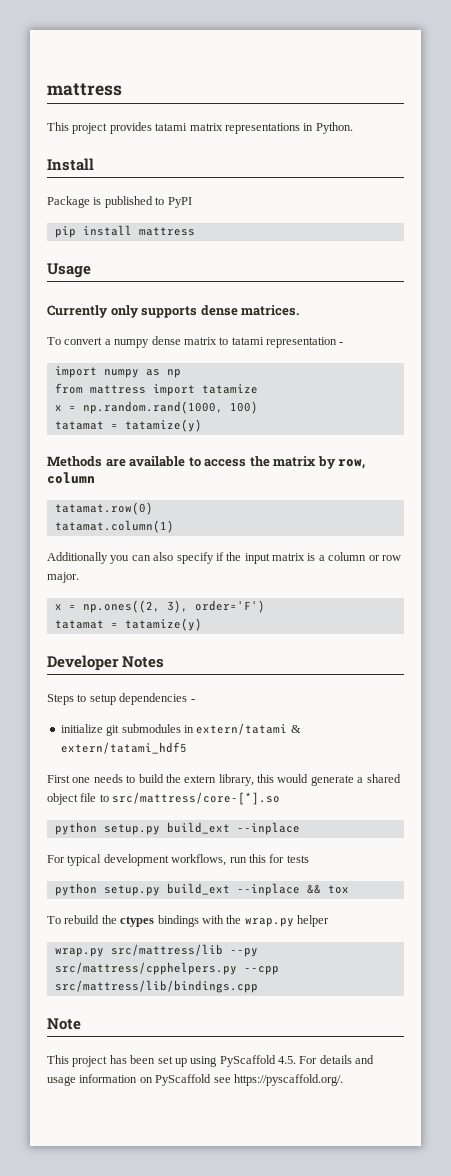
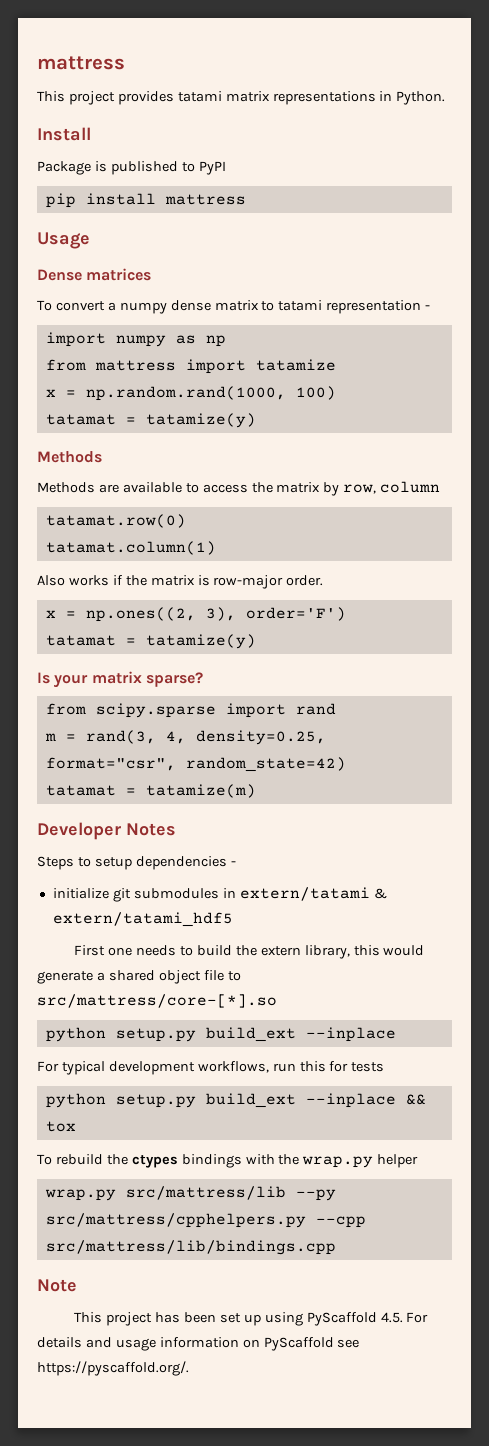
- Currently only supports dense matrices.
+ Dense matrices
  x = np.random.rand(1000, 100)
  tatamat = tatamize(y)
+ Methods
- Additionally you can also specify if the input matrix is a column or row major.
+ Also works if the matrix is row-major order.
+ Is your matrix sparse?
+ from scipy.sparse import rand
+ m = rand(3, 4, density=0.25, format="csr", random_state=42)
+ tatamat = tatamize(m)

